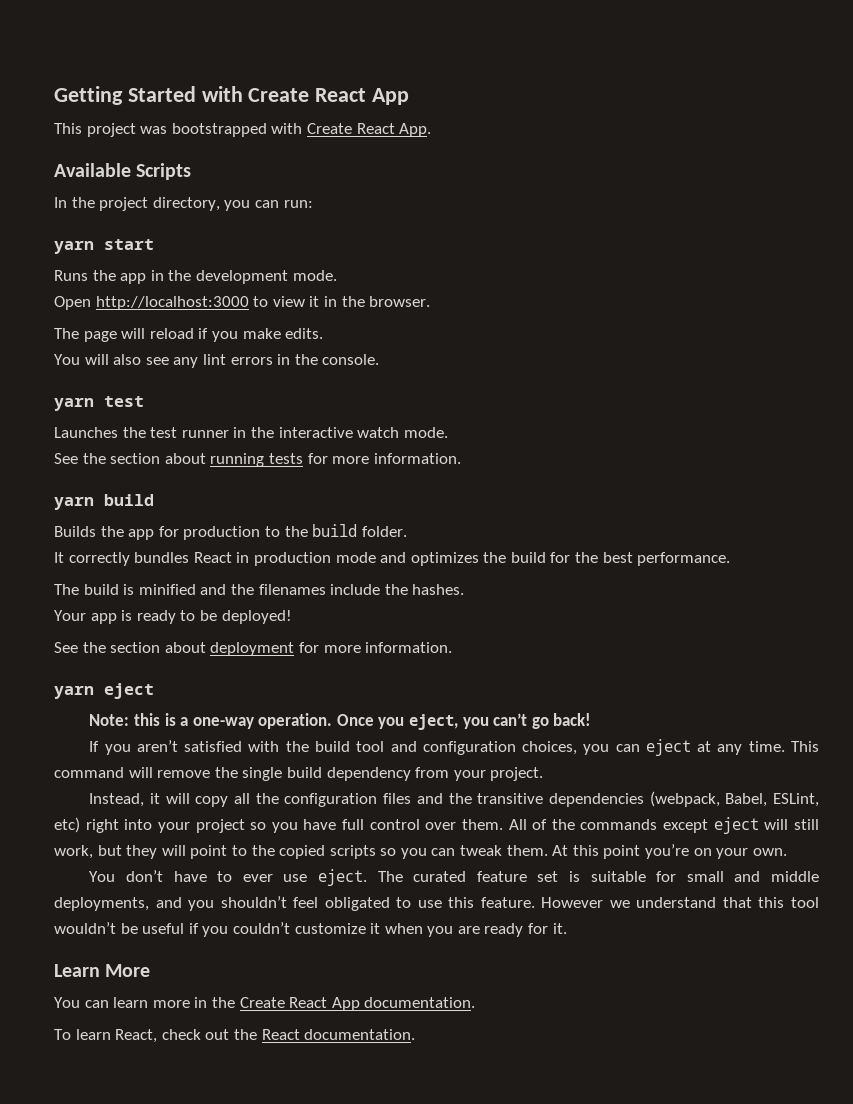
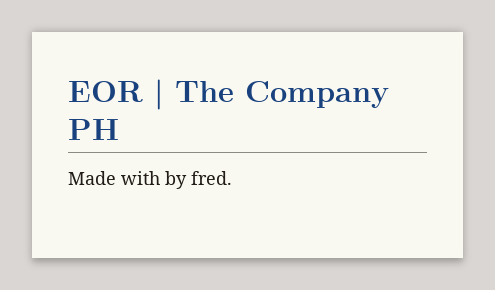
- Getting Started with Create React App
- This project was bootstrapped with Create React App.
- Available Scripts
- In the project directory, you can run:
- yarn start
- Runs the app in the development mode.
- Open http://localhost:3000 to view it in the browser.
- The page will reload if you make edits.
- You will also see any lint errors in the console.
- yarn test
- Launches the test runner in the interactive watch mode.
- See the section about running tests for more information.
- yarn build
- Builds the app for production to the build folder.
- It correctly bundles React in production mode and optimizes the build for the best performance.
- The build is minified and the filenames include the hashes.
- Your app is ready to be deployed!
- See the section about deployment for more information.
- yarn eject
- Note: this is a one-way operation. Once you eject, you can’t go back!
- If you aren’t satisfied with the build tool and configuration choices, you can eject at any time. This command will remove the single build dependency from your project.
- Instead, it will copy all the configuration files and the transitive dependencies (webpack, Babel, ESLint, etc) right into your project so you have full control over them. All of the commands except eject will still work, but they will point to the copied scripts so you can tweak them. At this point you’re on your own.
- You don’t have to ever use eject. The curated feature set is suitable for small and middle deployments, and you shouldn’t feel obligated to use this feature. However we understand that this tool wouldn’t be useful if you couldn’t customize it when you are ready for it.
- Learn More
- You can learn more in the Create React App documentation.
- To learn React, check out the React documentation.
+ EOR | The Company PH
+ Made with by fred.

